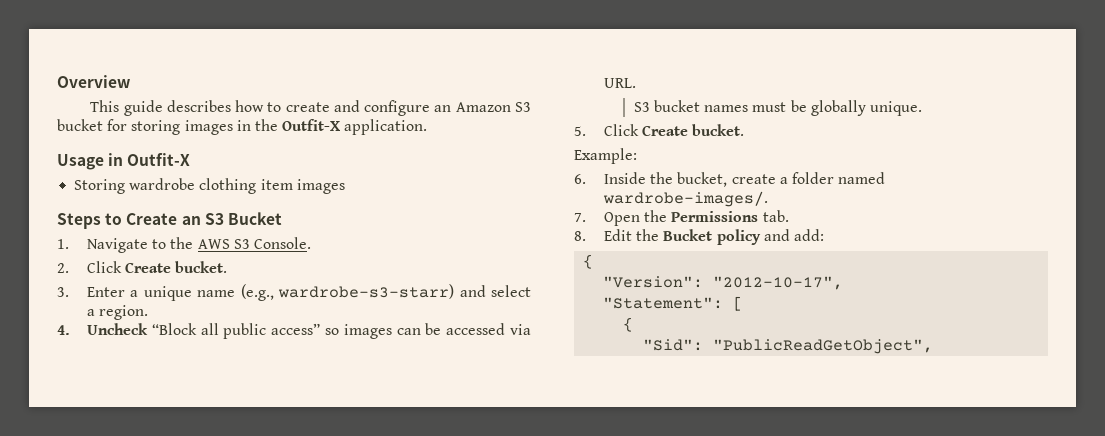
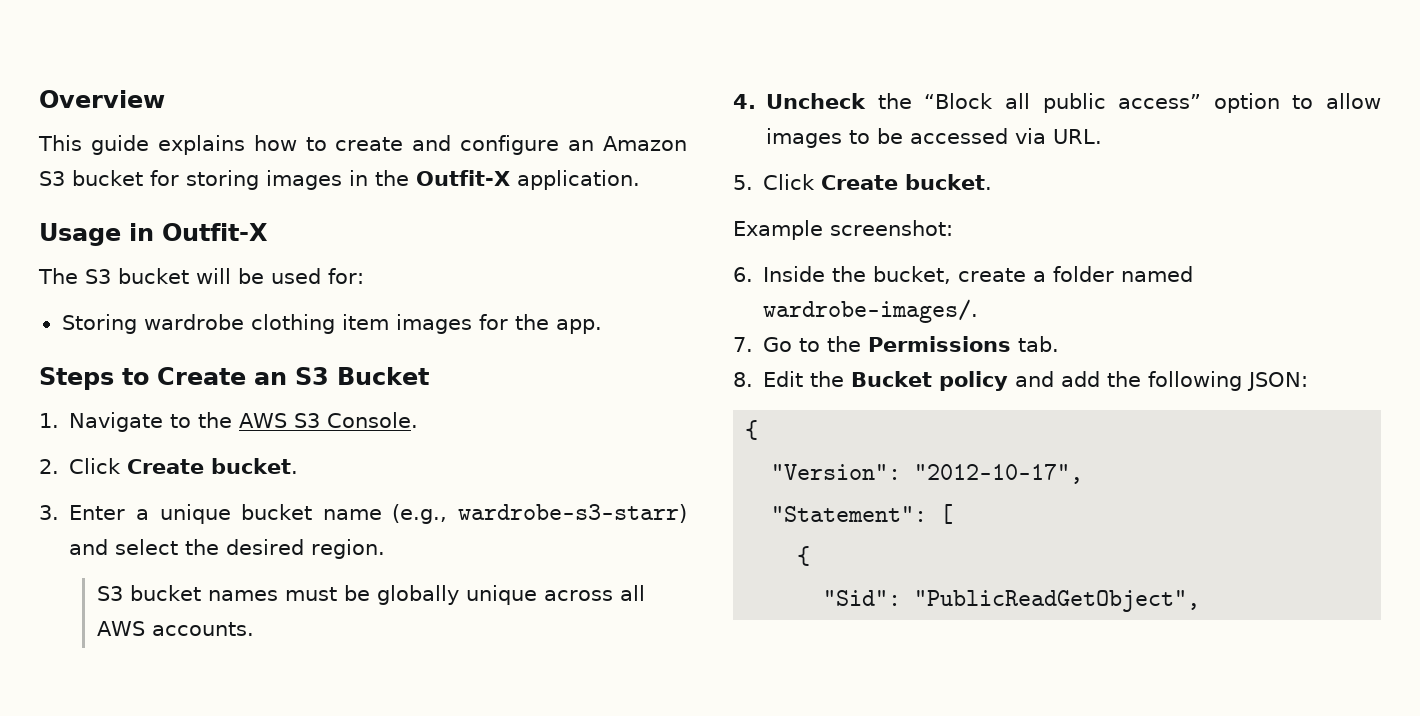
- This guide describes how to create and configure an Amazon S3 bucket for storing images in the Outfit-X application.
+ This guide explains how to create and configure an Amazon S3 bucket for storing images in the Outfit-X application.
+ The S3 bucket will be used for:
- Storing wardrobe clothing item images
+ Storing wardrobe clothing item images for the app.
- 3. Enter a unique name (e.g., wardrobe-s3-starr) and select a region.
+ 3. Enter a unique bucket name (e.g., wardrobe-s3-starr) and select the desired region.
- 4. Uncheck “Block all public access” so images can be accessed via URL.
- S3 bucket names must be globally unique.
+ S3 bucket names must be globally unique across all AWS accounts.
+ 4. Uncheck the “Block all public access” option to allow images to be accessed via URL.
- Example:
+ Example screenshot:
- 7. Open the Permissions tab.
+ 7. Go to the Permissions tab.
- 8. Edit the Bucket policy and add:
+ 8. Edit the Bucket policy and add the following JSON:

